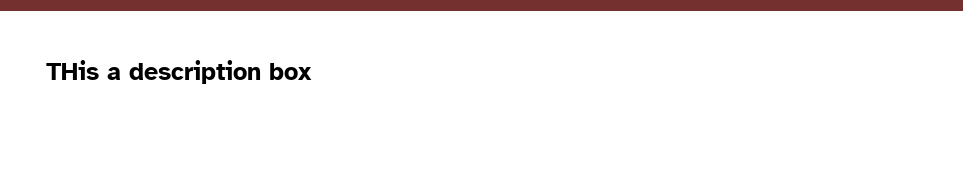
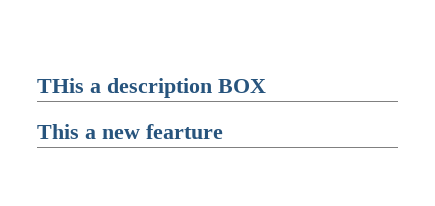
- THis a description box
+ THis a description BOX
+ This a new fearture

